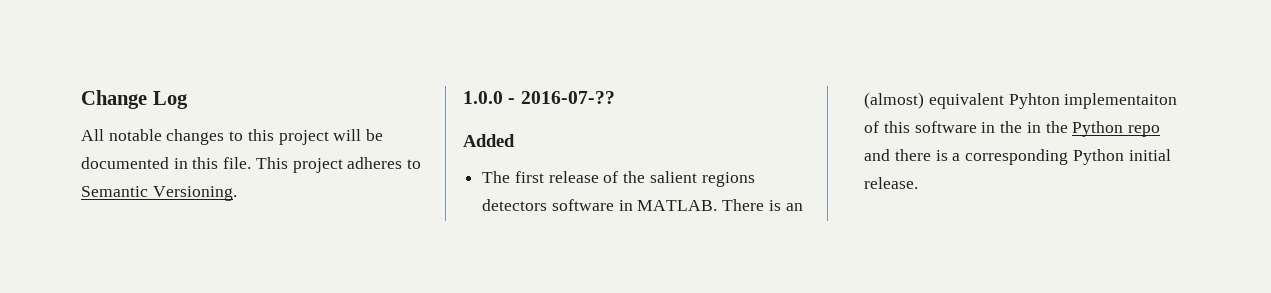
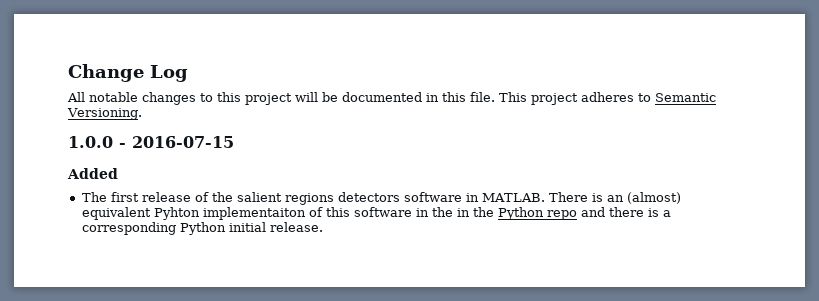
- 1.0.0 - 2016-07-??
+ 1.0.0 - 2016-07-15

